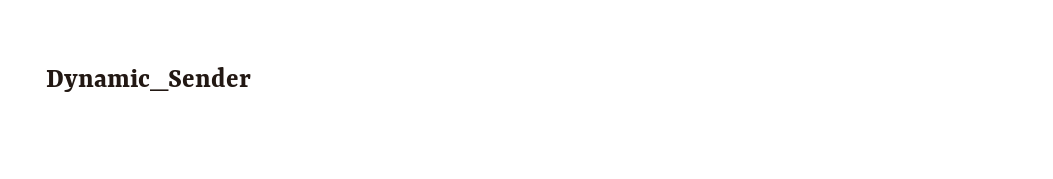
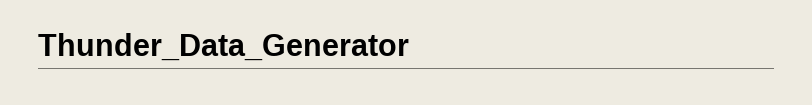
- Dynamic_Sender
+ Thunder_Data_Generator

